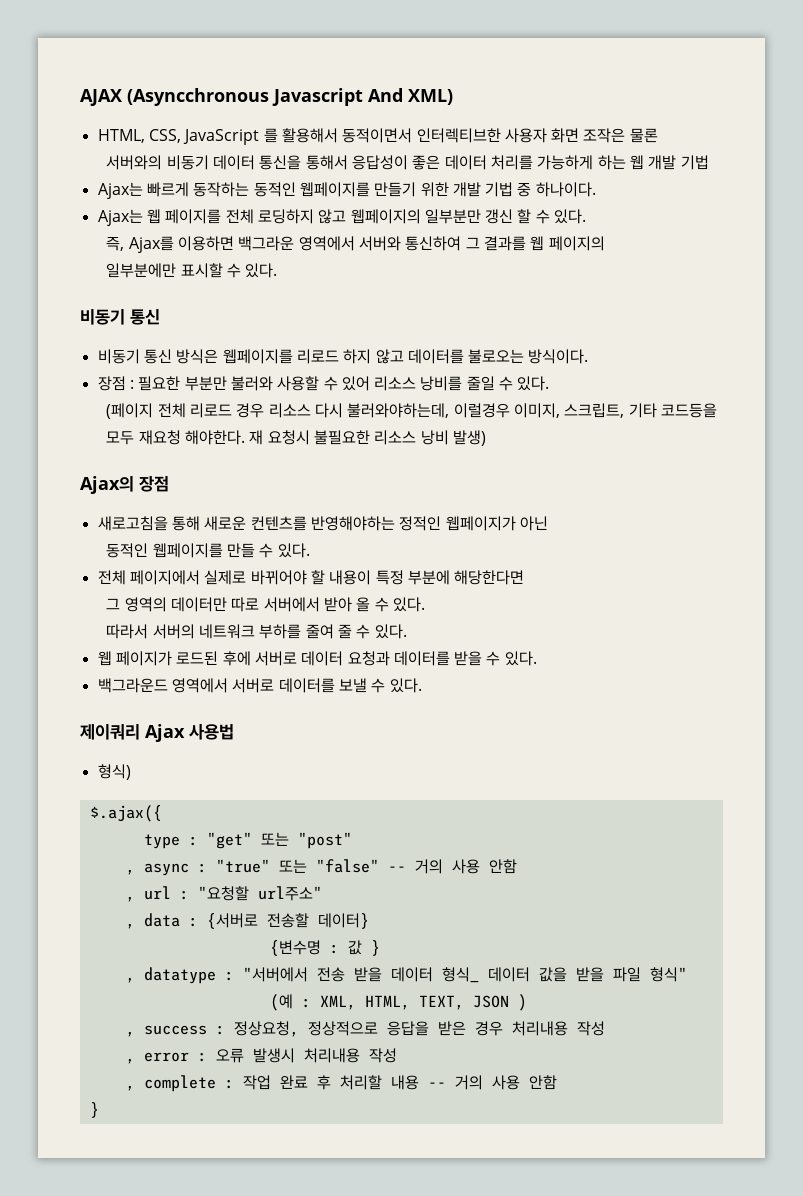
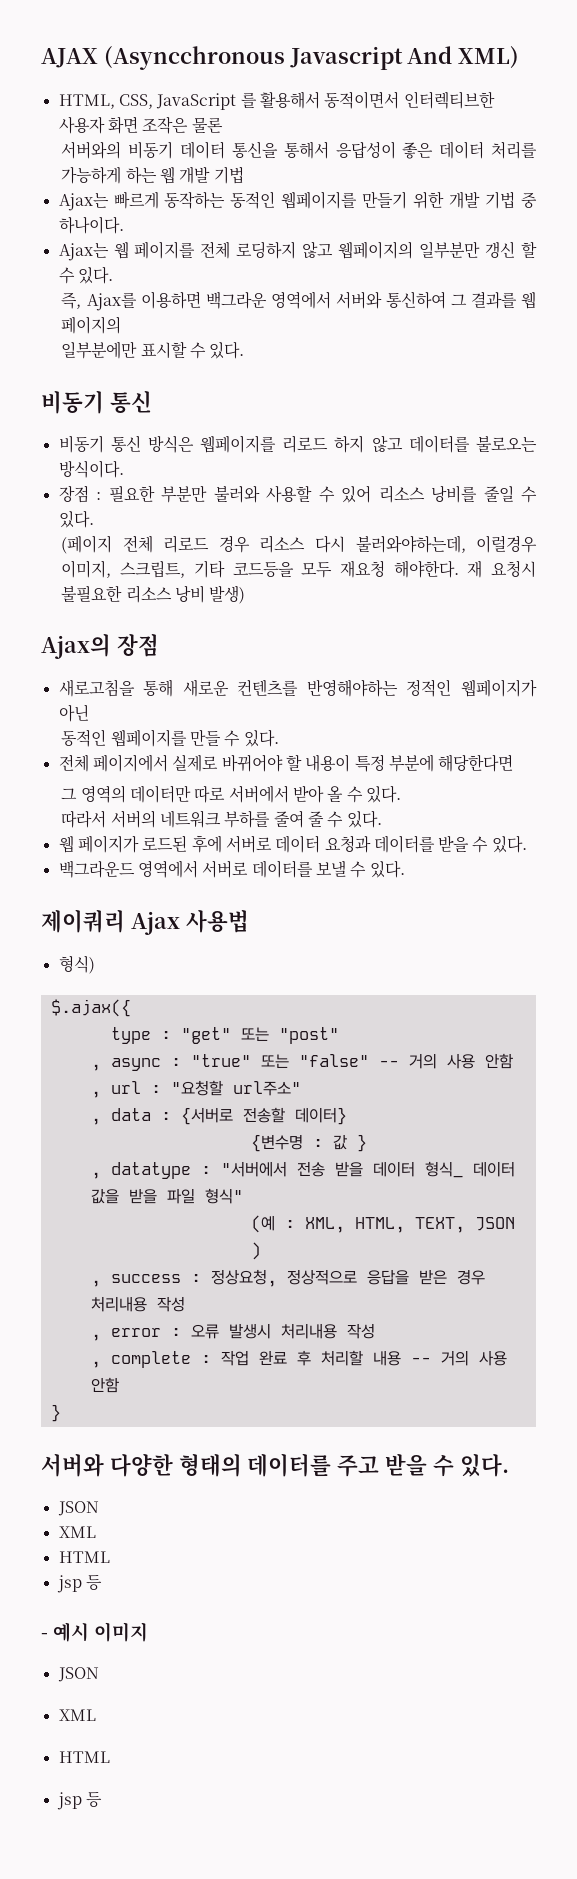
+ 서버와 다양한 형태의 데이터를 주고 받을 수 있다.
+ JSON
+ XML
+ HTML
+ jsp 등
+ - 예시 이미지
+ JSON
+ XML
+ HTML
+ jsp 등

